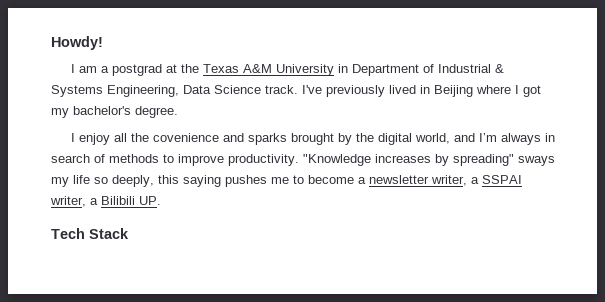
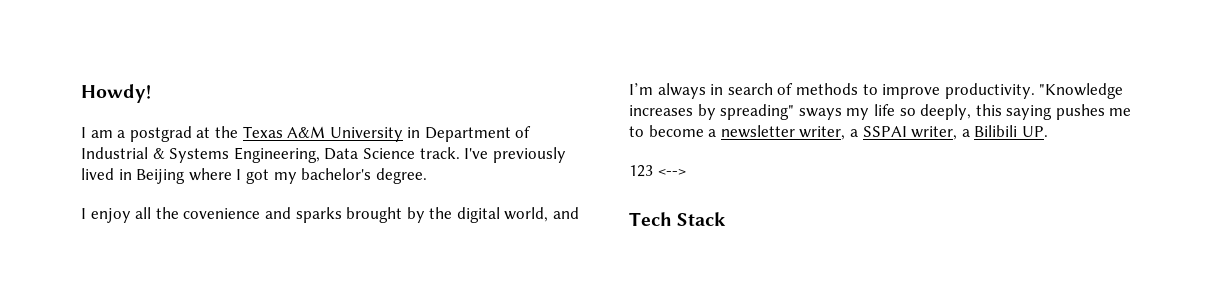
+ 123 <-->

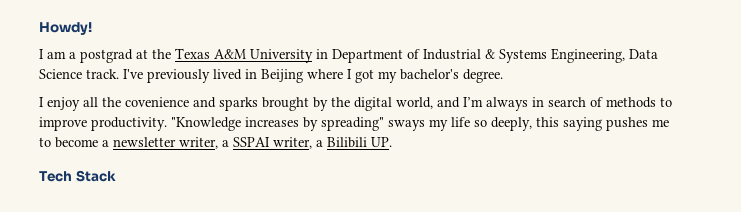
- 123 <-->

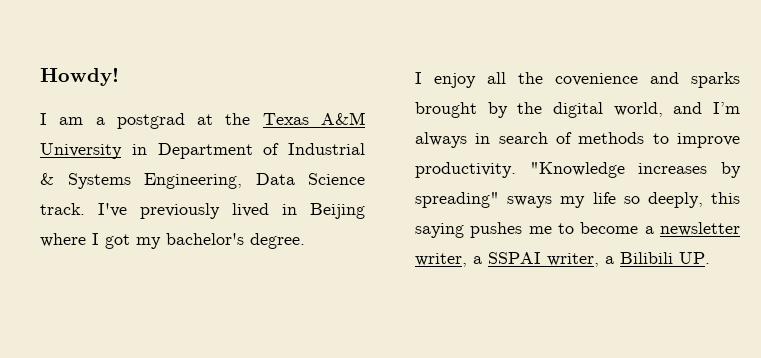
- Tech Stack

